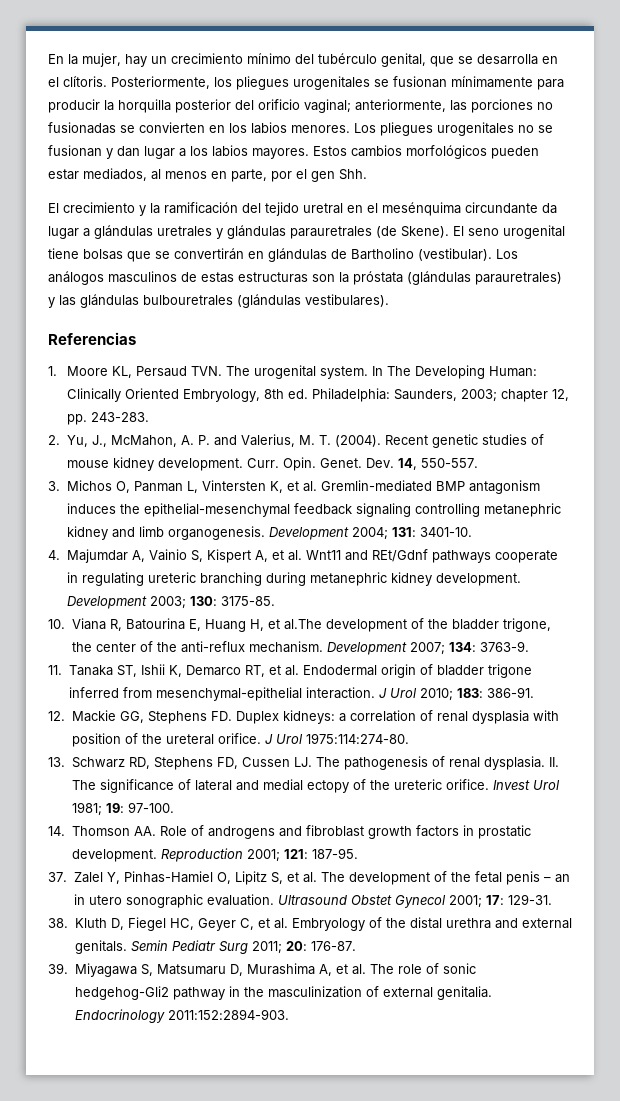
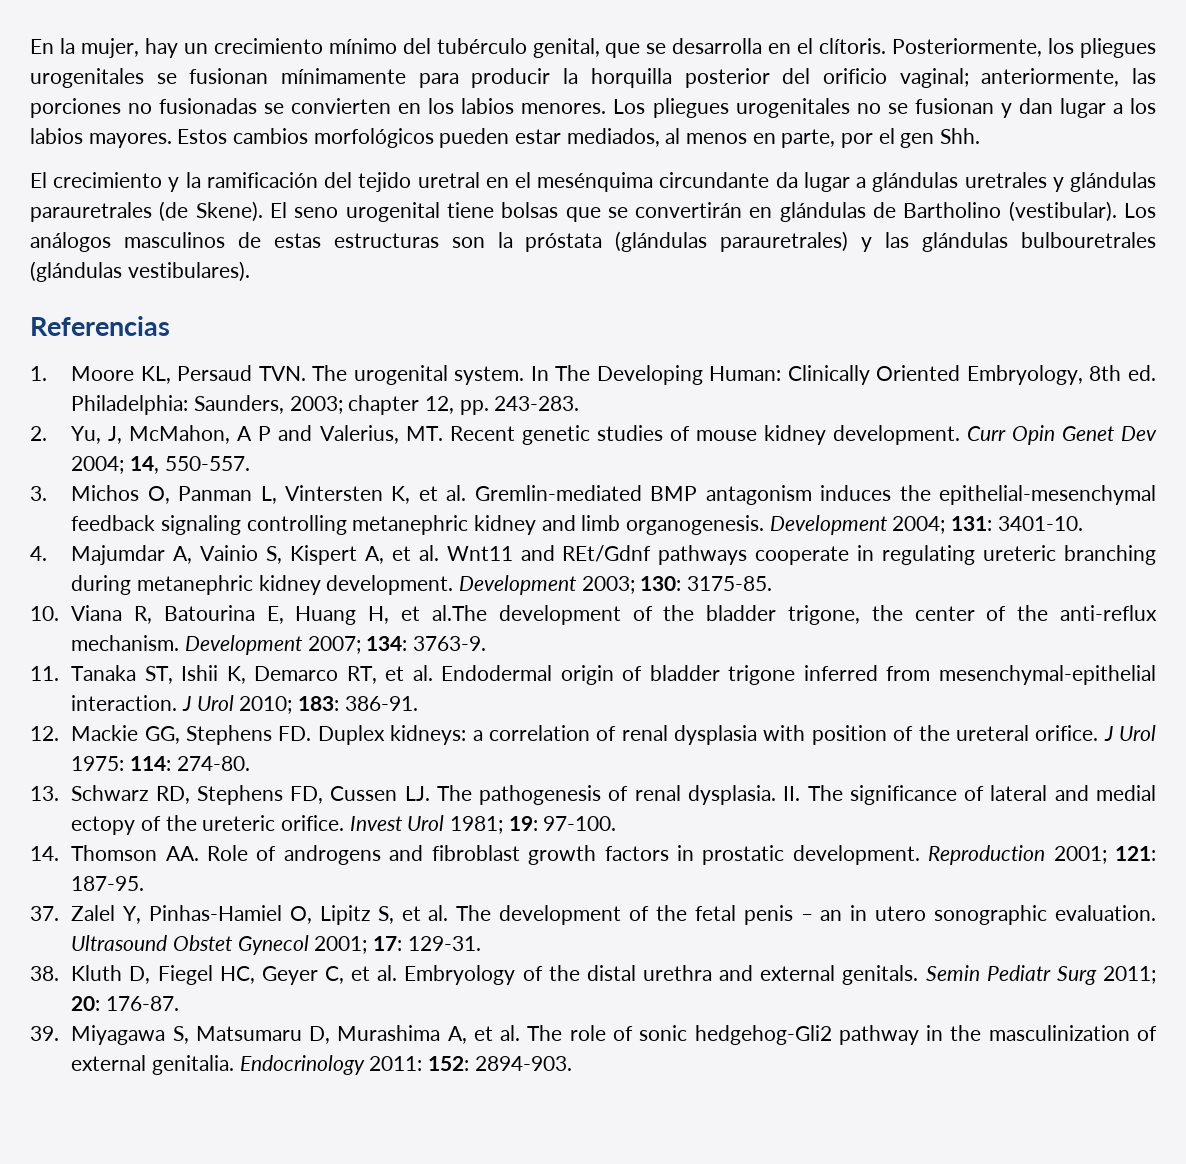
- 2. Yu, J., McMahon, A. P. and Valerius, M. T. (2004). Recent genetic studies of mouse kidney development.
+ 2. Yu, J, McMahon, A P and Valerius, MT. Recent genetic studies of mouse kidney development.
- Curr. Opin. Genet. Dev. 14, 550-557.
+ Curr Opin Genet Dev 2004; 14, 550-557.
- J Urol 1975:114:274-80.
+ J Urol 1975: 114: 274-80.
- Endocrinology 2011:152:2894-903.
+ Endocrinology 2011: 152: 2894-903.

